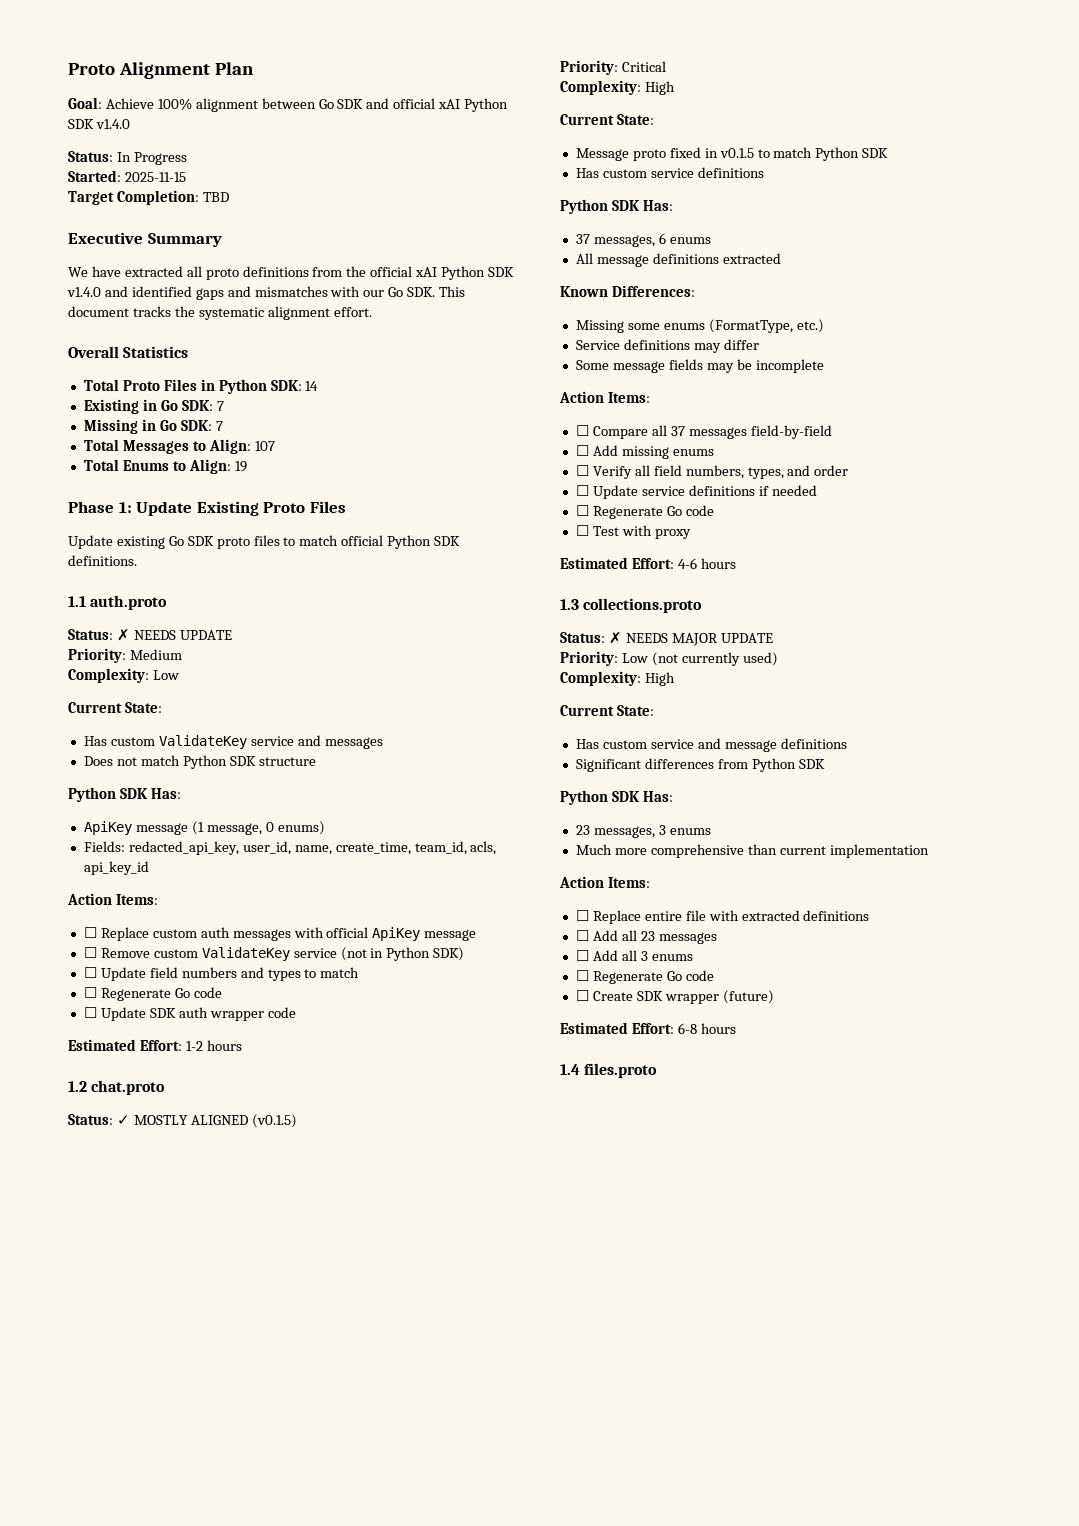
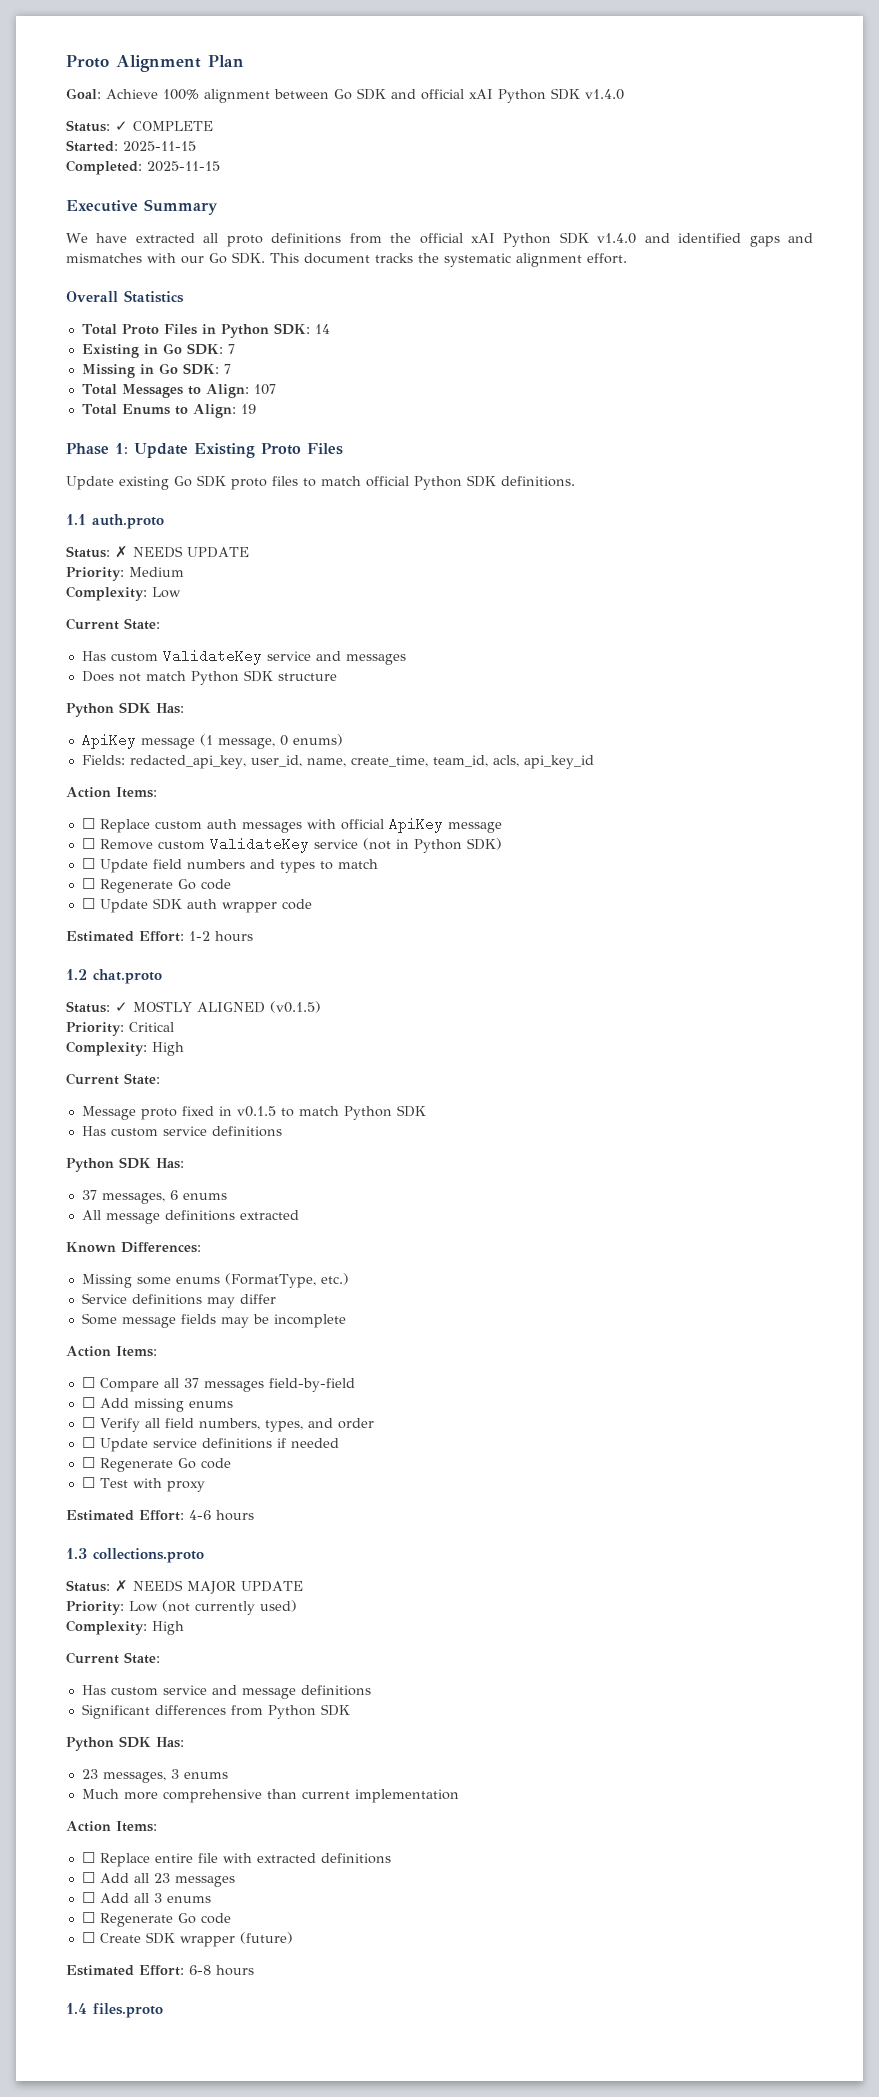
- Status: In Progress
+ Status: ✓ COMPLETE
- Target Completion: TBD
+ Completed: 2025-11-15

